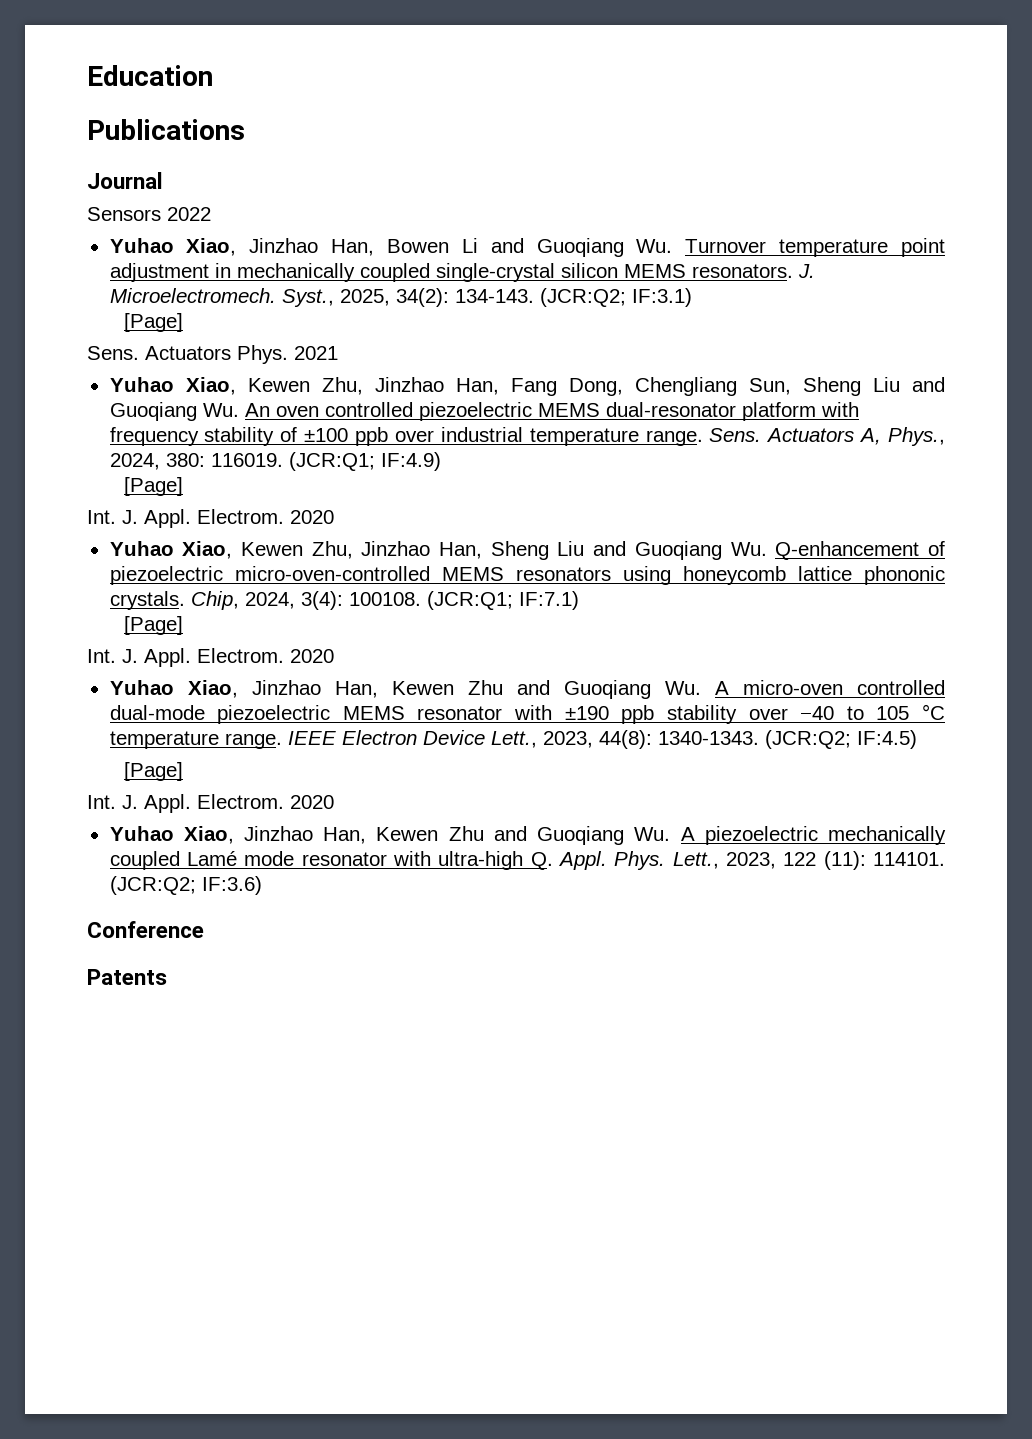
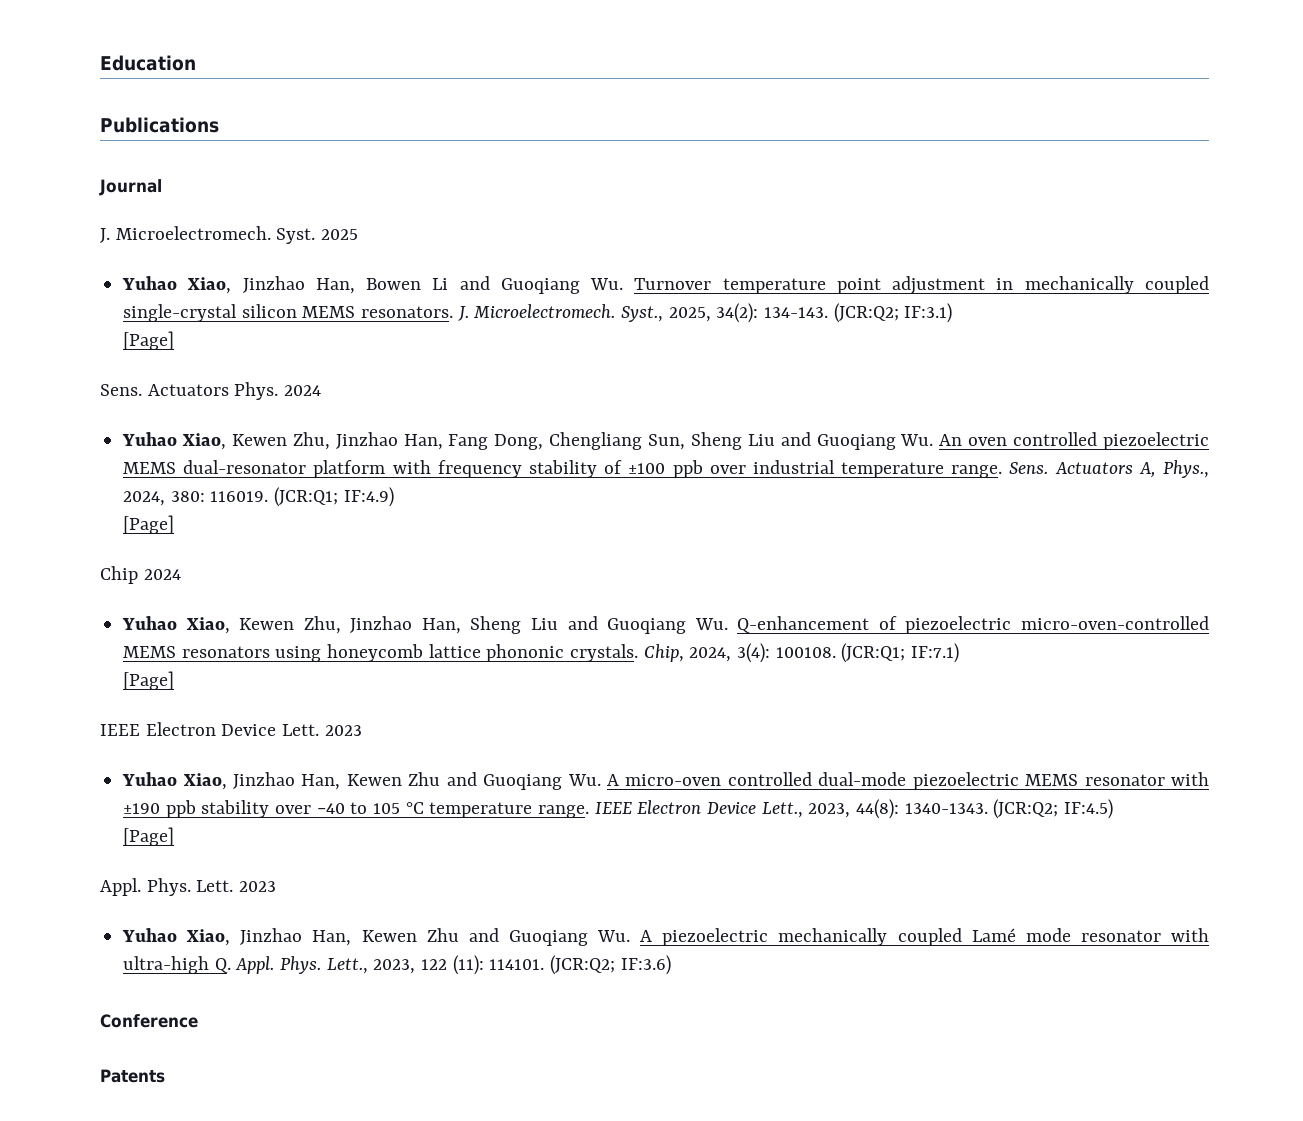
- Sensors 2022
+ J. Microelectromech. Syst. 2025
- Actuators Phys. 2021
+ Actuators Phys. 2024
  (JCR:Q1; IF:4.9)
  [Page]
- Int. J. Appl. Electrom. 2020
+ Chip 2024
  (JCR:Q1; IF:7.1)
  [Page]
- Int. J. Appl. Electrom. 2020
+ IEEE Electron Device Lett. 2023
  (JCR:Q2; IF:4.5)
  [Page]
- Int. J. Appl. Electrom. 2020
+ Appl. Phys. Lett. 2023

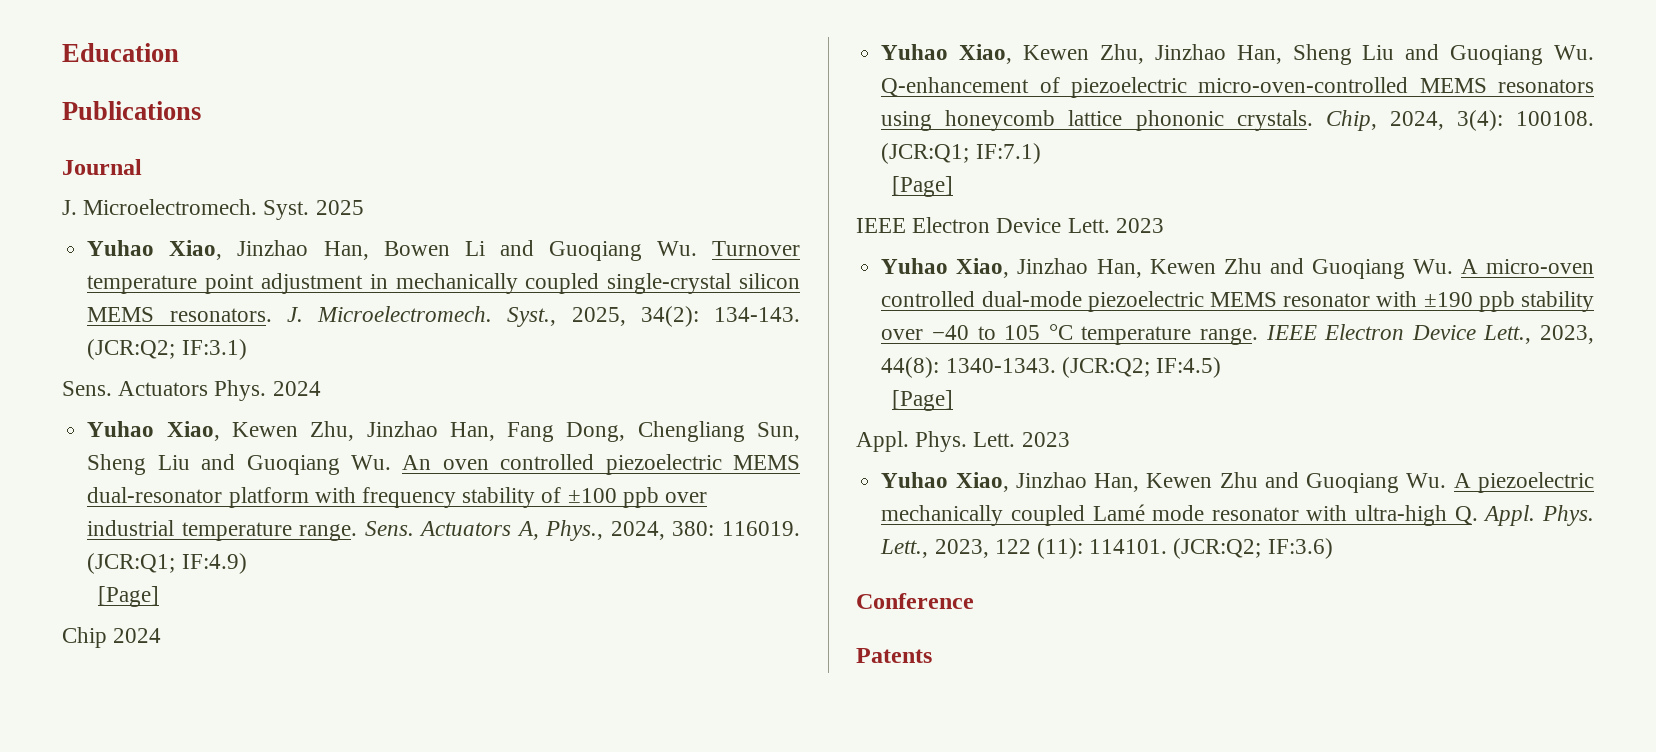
  (JCR:Q2; IF:3.1)
- [Page]

